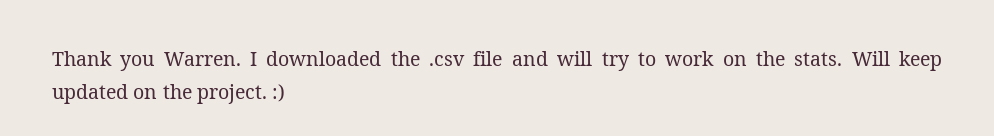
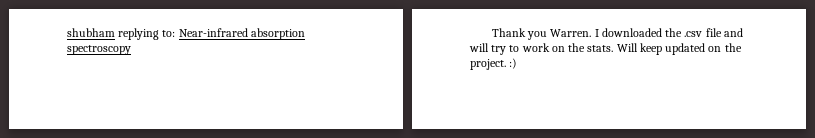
+ shubham replying to: Near-infrared absorption spectroscopy

